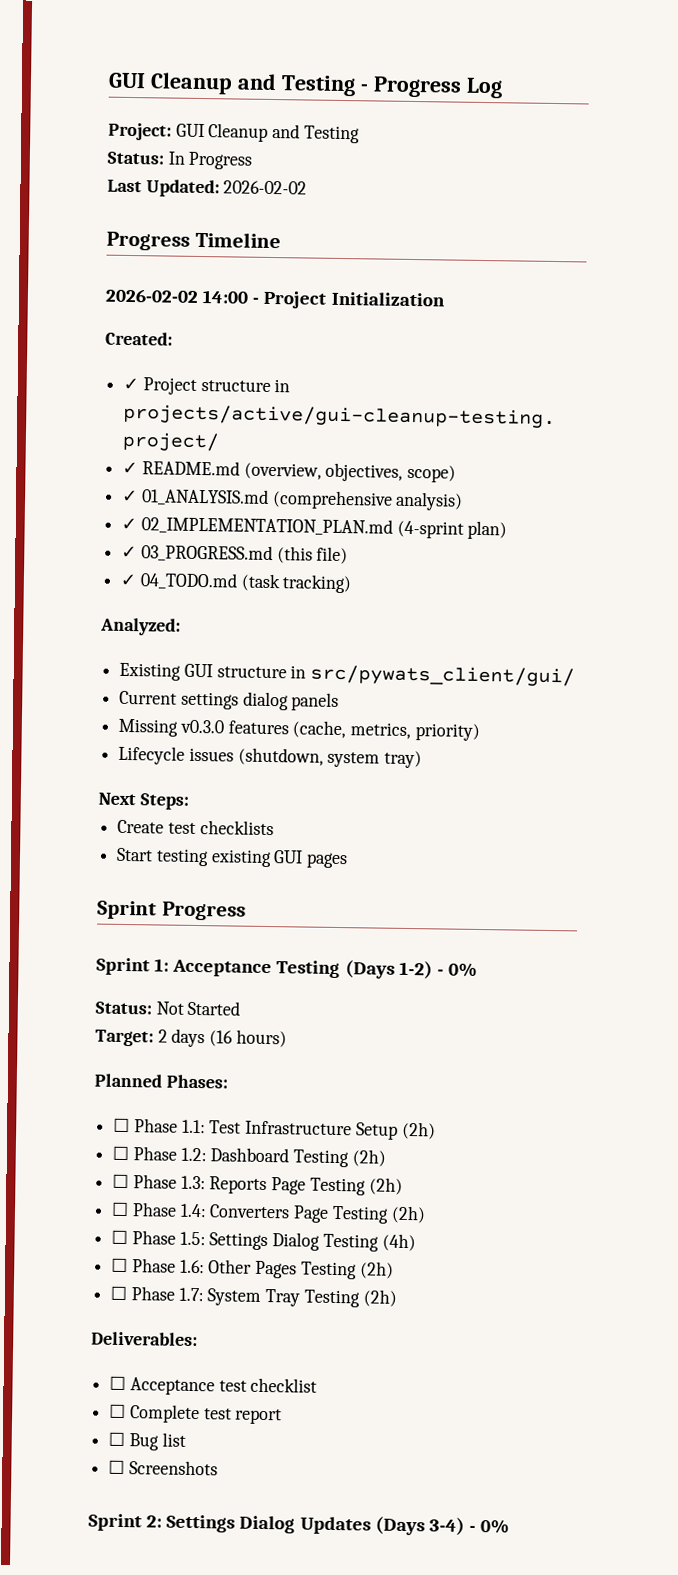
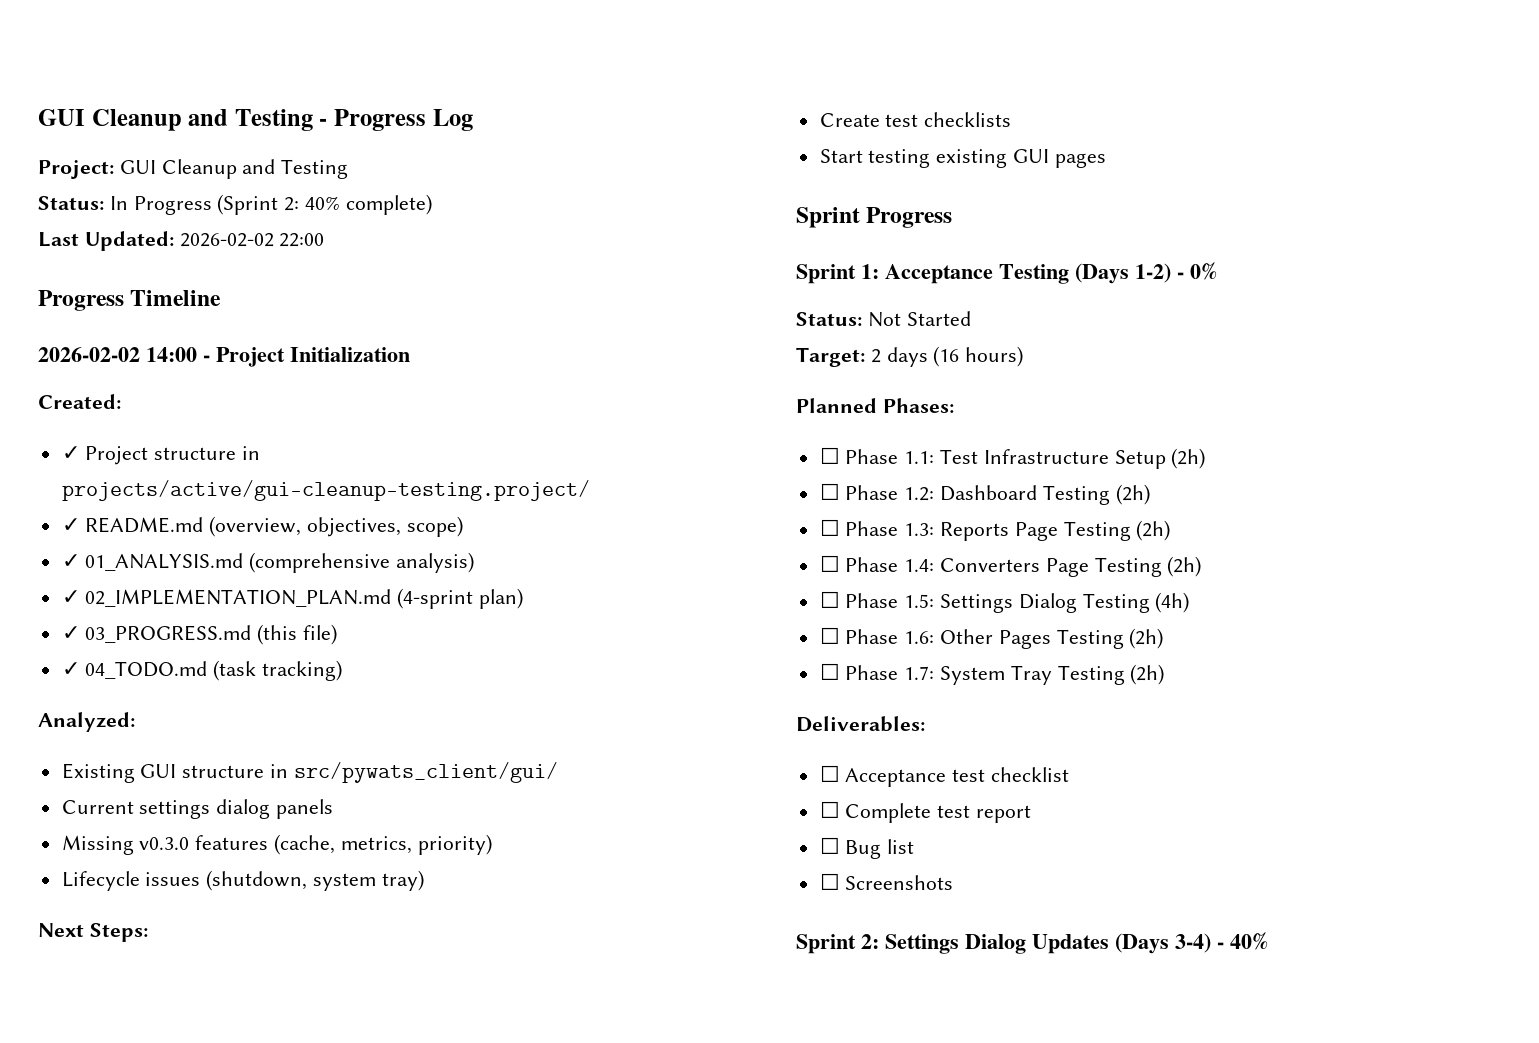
- Status: In Progress
+ Status: In Progress (Sprint 2: 40% complete)
- Last Updated: 2026-02-02
+ Last Updated: 2026-02-02 22:00
- Sprint 2: Settings Dialog Updates (Days 3-4) - 0%
+ Sprint 2: Settings Dialog Updates (Days 3-4) - 40%

